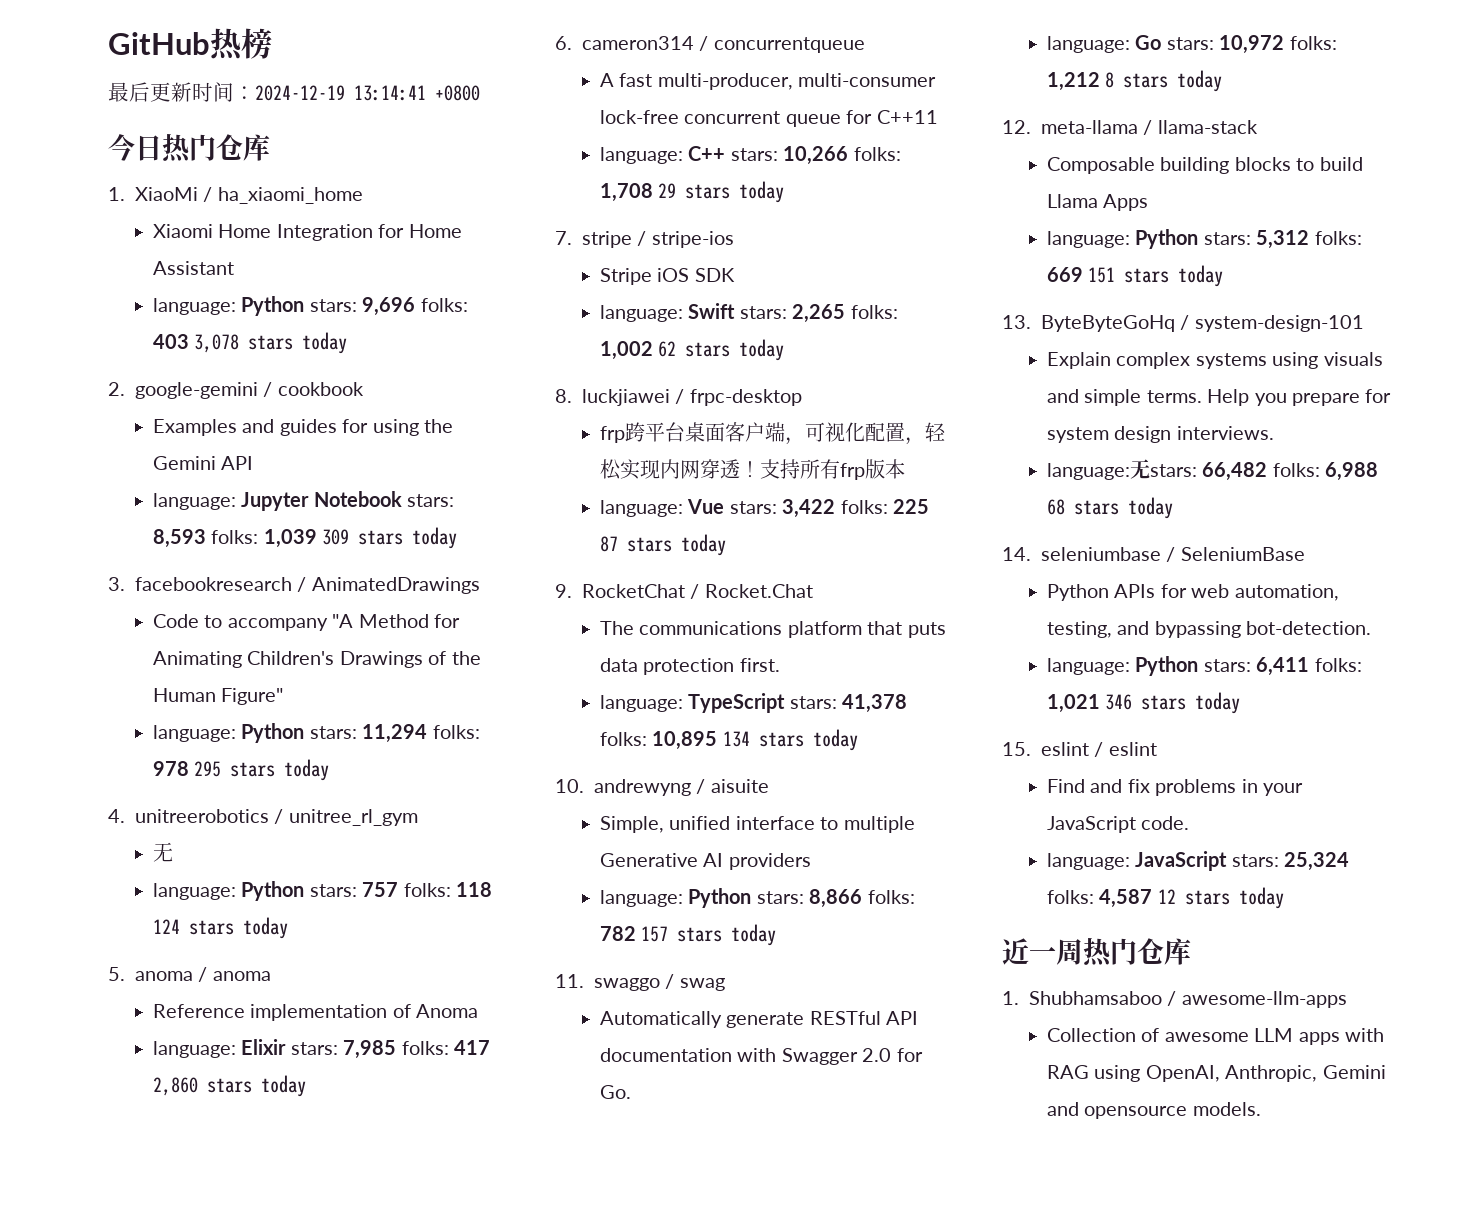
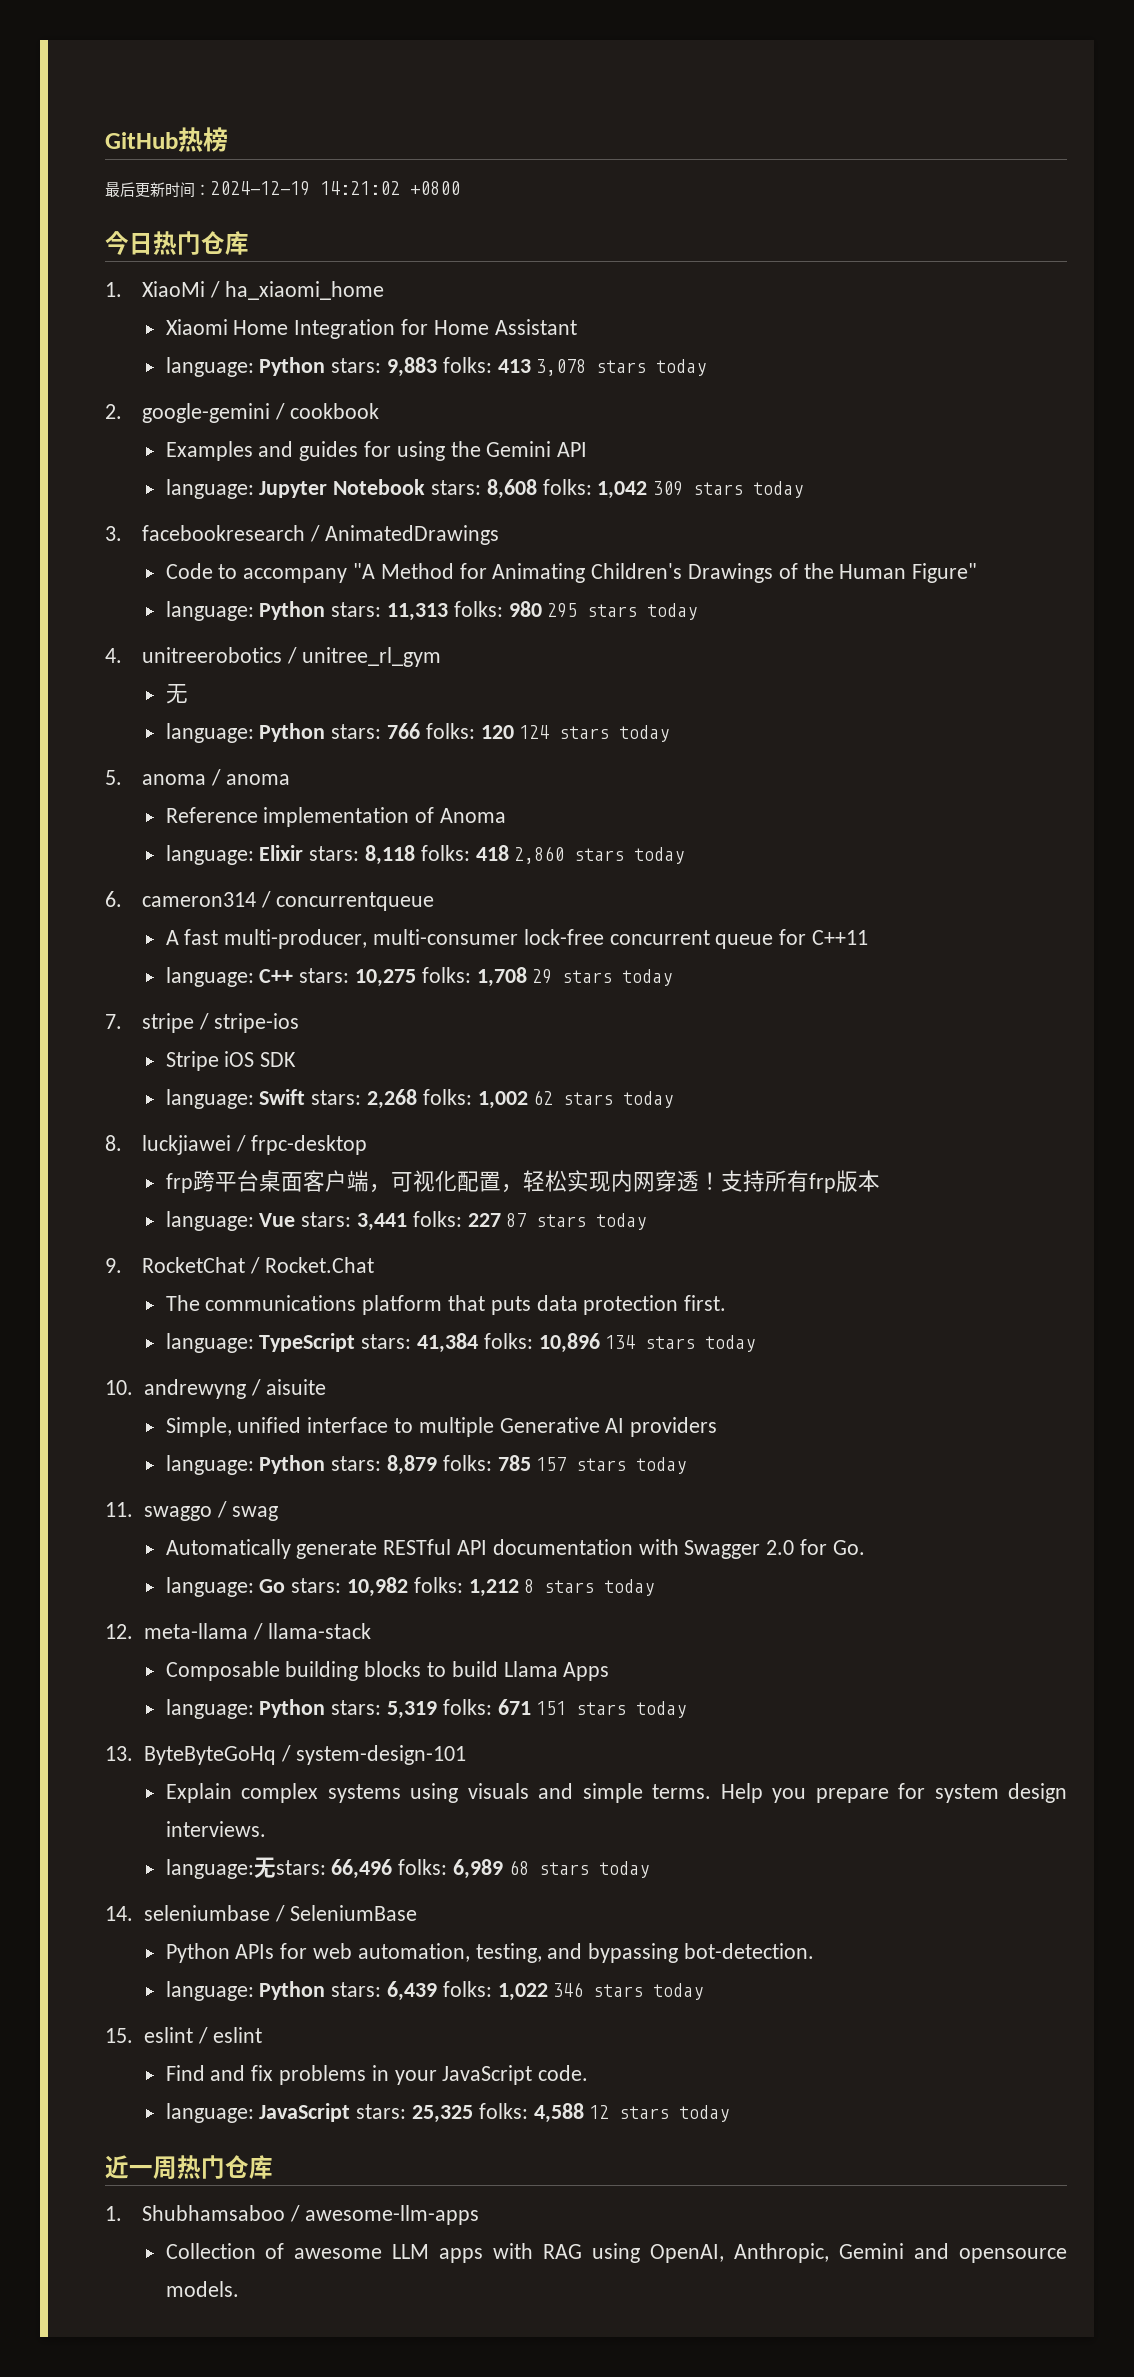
- 最后更新时间：2024-12-19 13:14:41 +0800
+ 最后更新时间：2024-12-19 14:21:02 +0800
- language: Python stars: 9,696 folks: 403 3,078 stars today
+ language: Python stars: 9,883 folks: 413 3,078 stars today
- language: Jupyter Notebook stars: 8,593 folks: 1,039 309 stars today
+ language: Jupyter Notebook stars: 8,608 folks: 1,042 309 stars today
- language: Python stars: 11,294 folks: 978 295 stars today
+ language: Python stars: 11,313 folks: 980 295 stars today
- language: Python stars: 757 folks: 118 124 stars today
+ language: Python stars: 766 folks: 120 124 stars today
- language: Elixir stars: 7,985 folks: 417 2,860 stars today
+ language: Elixir stars: 8,118 folks: 418 2,860 stars today
- language: C++ stars: 10,266 folks: 1,708 29 stars today
+ language: C++ stars: 10,275 folks: 1,708 29 stars today
- language: Swift stars: 2,265 folks: 1,002 62 stars today
+ language: Swift stars: 2,268 folks: 1,002 62 stars today
- language: Vue stars: 3,422 folks: 225 87 stars today
+ language: Vue stars: 3,441 folks: 227 87 stars today
- language: TypeScript stars: 41,378 folks: 10,895 134 stars today
+ language: TypeScript stars: 41,384 folks: 10,896 134 stars today
- language: Python stars: 8,866 folks: 782 157 stars today
+ language: Python stars: 8,879 folks: 785 157 stars today
- language: Go stars: 10,972 folks: 1,212 8 stars today
+ language: Go stars: 10,982 folks: 1,212 8 stars today
- language: Python stars: 5,312 folks: 669 151 stars today
+ language: Python stars: 5,319 folks: 671 151 stars today
- language:无stars: 66,482 folks: 6,988 68 stars today
+ language:无stars: 66,496 folks: 6,989 68 stars today
- language: Python stars: 6,411 folks: 1,021 346 stars today
+ language: Python stars: 6,439 folks: 1,022 346 stars today
- language: JavaScript stars: 25,324 folks: 4,587 12 stars today
+ language: JavaScript stars: 25,325 folks: 4,588 12 stars today

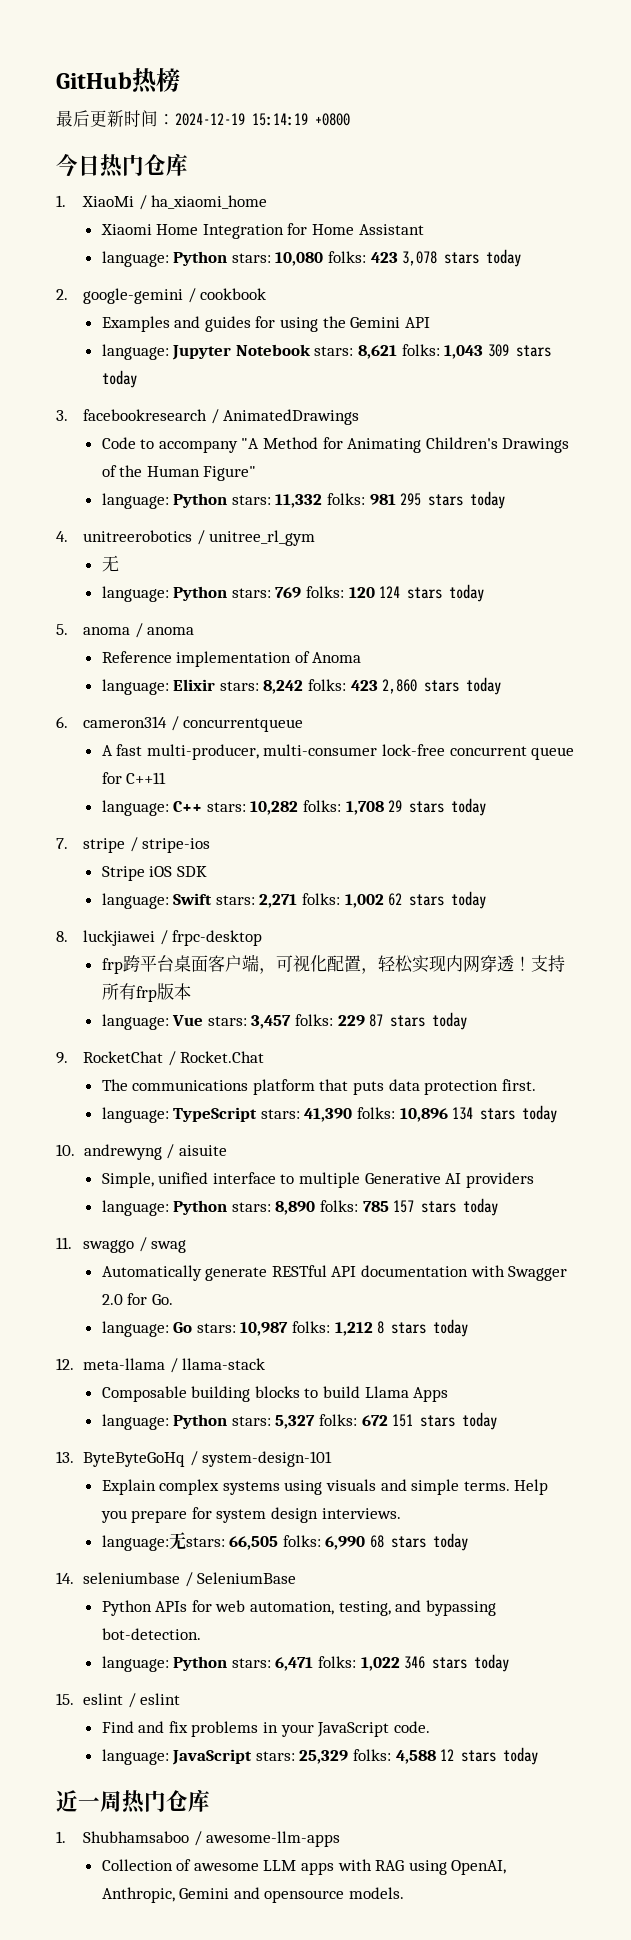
- 最后更新时间：2024-12-19 14:21:02 +0800
+ 最后更新时间：2024-12-19 15:14:19 +0800
- language: Python stars: 9,883 folks: 413 3,078 stars today
+ language: Python stars: 10,080 folks: 423 3,078 stars today
- language: Jupyter Notebook stars: 8,608 folks: 1,042 309 stars today
+ language: Jupyter Notebook stars: 8,621 folks: 1,043 309 stars today
- language: Python stars: 11,313 folks: 980 295 stars today
+ language: Python stars: 11,332 folks: 981 295 stars today
- language: Python stars: 766 folks: 120 124 stars today
+ language: Python stars: 769 folks: 120 124 stars today
- language: Elixir stars: 8,118 folks: 418 2,860 stars today
+ language: Elixir stars: 8,242 folks: 423 2,860 stars today
- language: C++ stars: 10,275 folks: 1,708 29 stars today
+ language: C++ stars: 10,282 folks: 1,708 29 stars today
- language: Swift stars: 2,268 folks: 1,002 62 stars today
+ language: Swift stars: 2,271 folks: 1,002 62 stars today
- language: Vue stars: 3,441 folks: 227 87 stars today
+ language: Vue stars: 3,457 folks: 229 87 stars today
- language: TypeScript stars: 41,384 folks: 10,896 134 stars today
+ language: TypeScript stars: 41,390 folks: 10,896 134 stars today
- language: Python stars: 8,879 folks: 785 157 stars today
+ language: Python stars: 8,890 folks: 785 157 stars today
- language: Go stars: 10,982 folks: 1,212 8 stars today
+ language: Go stars: 10,987 folks: 1,212 8 stars today
- language: Python stars: 5,319 folks: 671 151 stars today
+ language: Python stars: 5,327 folks: 672 151 stars today
- language:无stars: 66,496 folks: 6,989 68 stars today
+ language:无stars: 66,505 folks: 6,990 68 stars today
- language: Python stars: 6,439 folks: 1,022 346 stars today
+ language: Python stars: 6,471 folks: 1,022 346 stars today
- language: JavaScript stars: 25,325 folks: 4,588 12 stars today
+ language: JavaScript stars: 25,329 folks: 4,588 12 stars today

